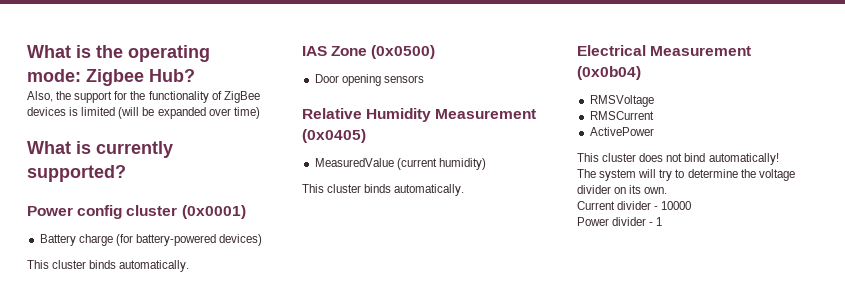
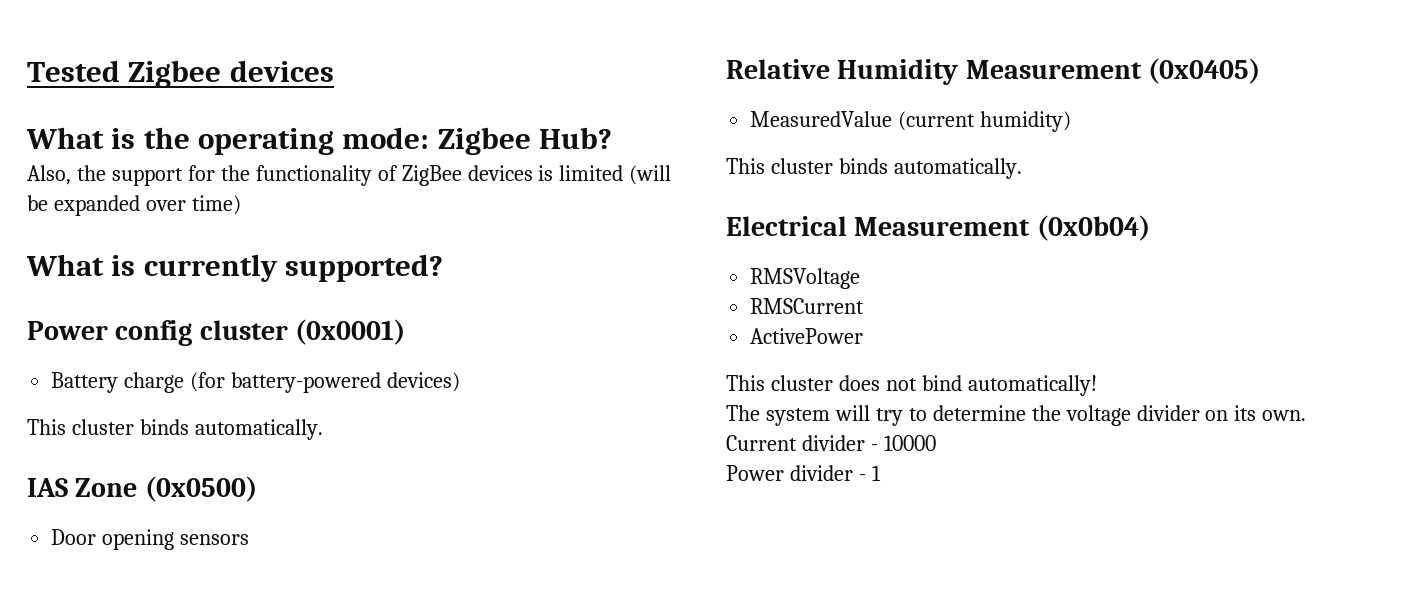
+ Tested Zigbee devices

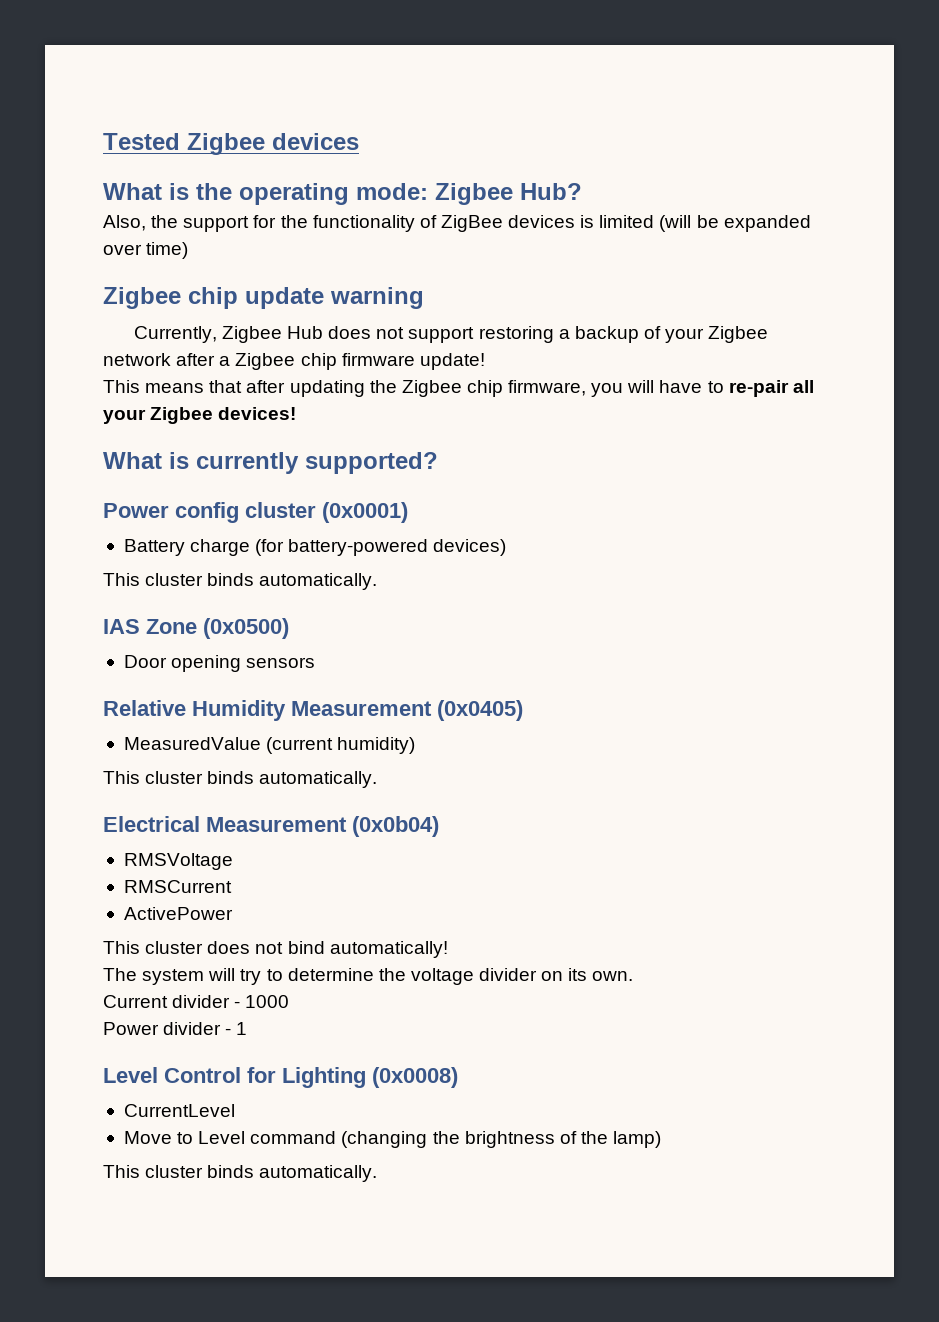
+ Zigbee chip update warning
+ Currently, Zigbee Hub does not support restoring a backup of your Zigbee network after a Zigbee chip firmware update!
+ This means that after updating the Zigbee chip firmware, you will have to re-pair all your Zigbee devices!
- Current divider - 10000
+ Current divider - 1000
+ Level Control for Lighting (0x0008)
+ CurrentLevel
+ Move to Level command (changing the brightness of the lamp)
+ This cluster binds automatically.

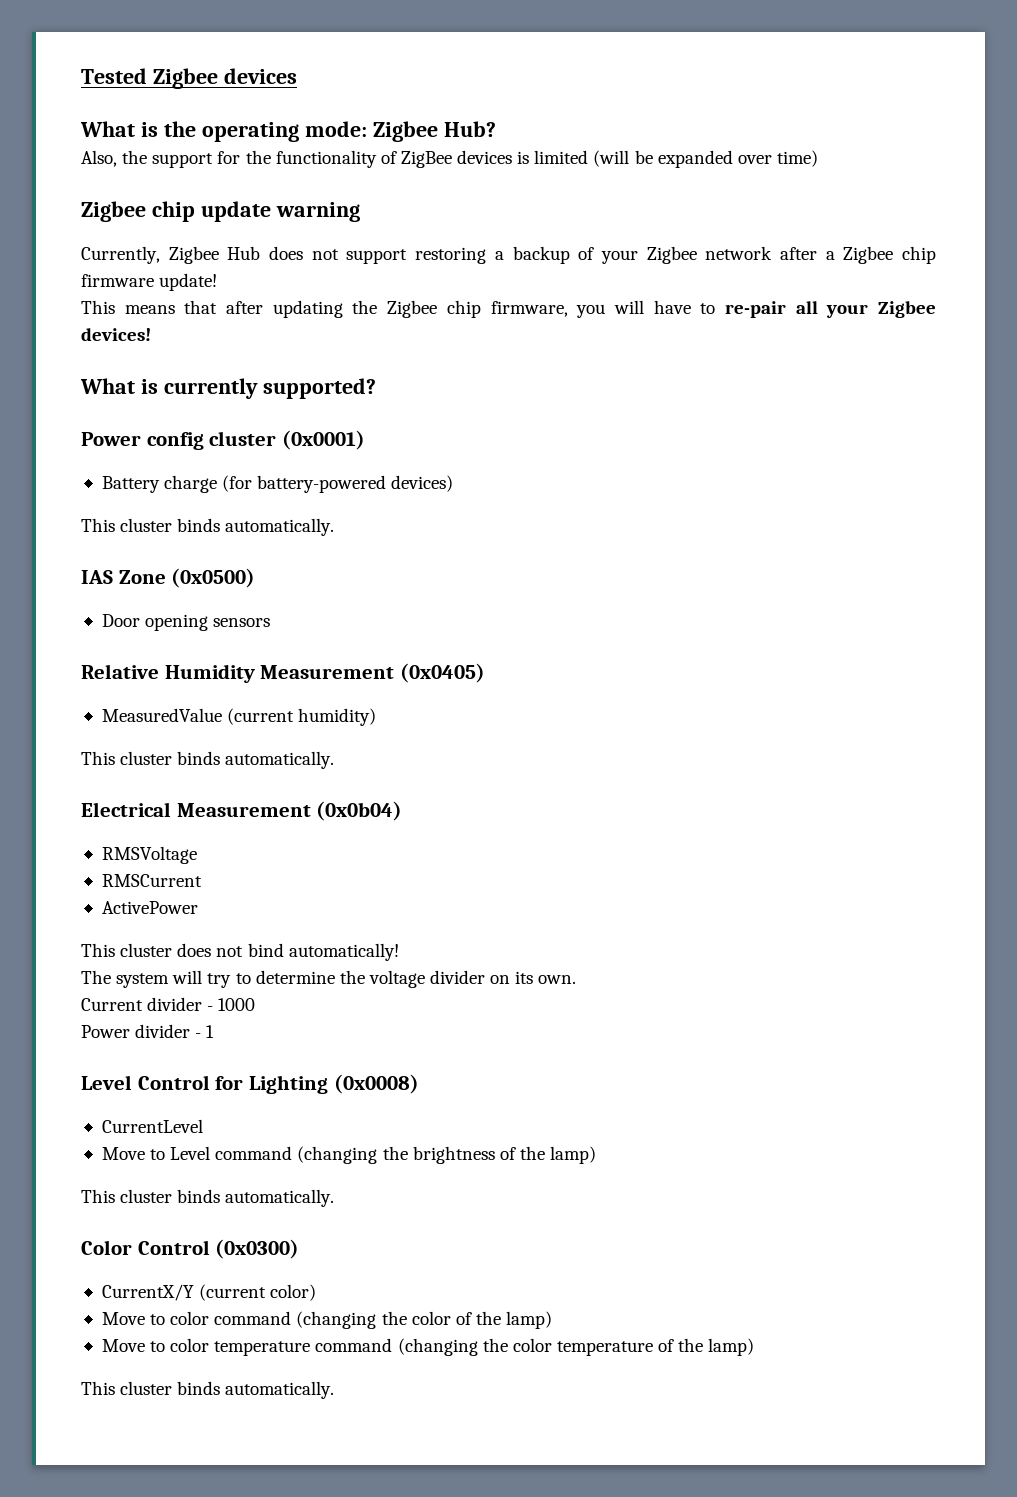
+ Color Control (0x0300)
+ CurrentX/Y (current color)
+ Move to color command (changing the color of the lamp)
+ Move to color temperature command (changing the color temperature of the lamp)
+ This cluster binds automatically.

